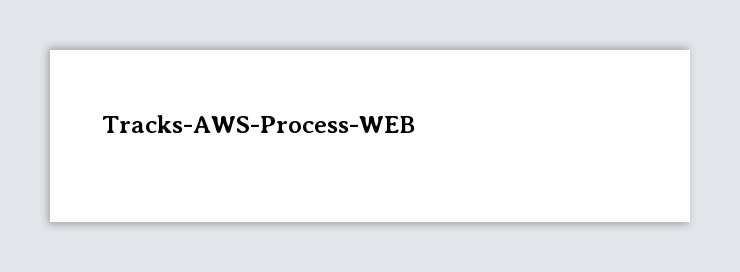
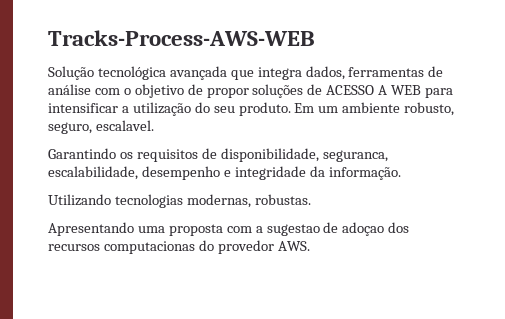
- Tracks-AWS-Process-WEB
+ Tracks-Process-AWS-WEB
+ Solução tecnológica avançada que integra dados, ferramentas de análise com o objetivo de propor soluções de ACESSO A WEB para intensificar a utilização do seu produto. Em um ambiente robusto, seguro, escalavel.
+ Garantindo os requisitos de disponibilidade, seguranca, escalabilidade, desempenho e integridade da informação.
+ Utilizando tecnologias modernas, robustas.
+ Apresentando uma proposta com a sugestao de adoçao dos recursos computacionas do provedor AWS.

